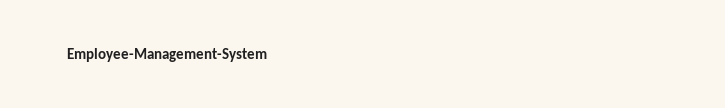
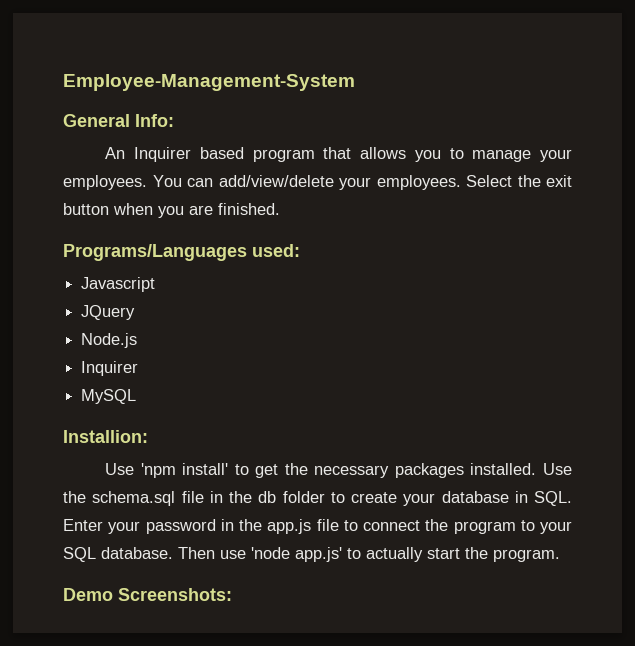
+ General Info:
+ An Inquirer based program that allows you to manage your employees. You can add/view/delete your employees. Select the exit button when you are finished.
+ Programs/Languages used:
+ Javascript
+ JQuery
+ Node.js
+ Inquirer
+ MySQL
+ Installion:
+ Use 'npm install' to get the necessary packages installed. Use the schema.sql file in the db folder to create your database in SQL. Enter your password in the app.js file to connect the program to your SQL database. Then use 'node app.js' to actually start the program.
+ Demo Screenshots:

